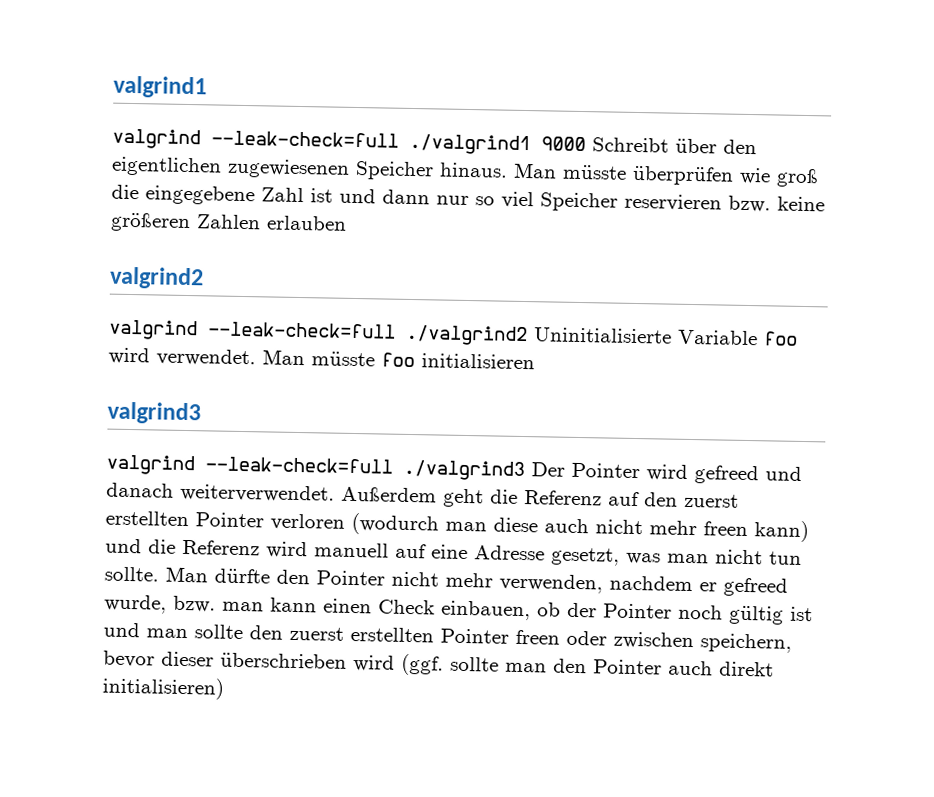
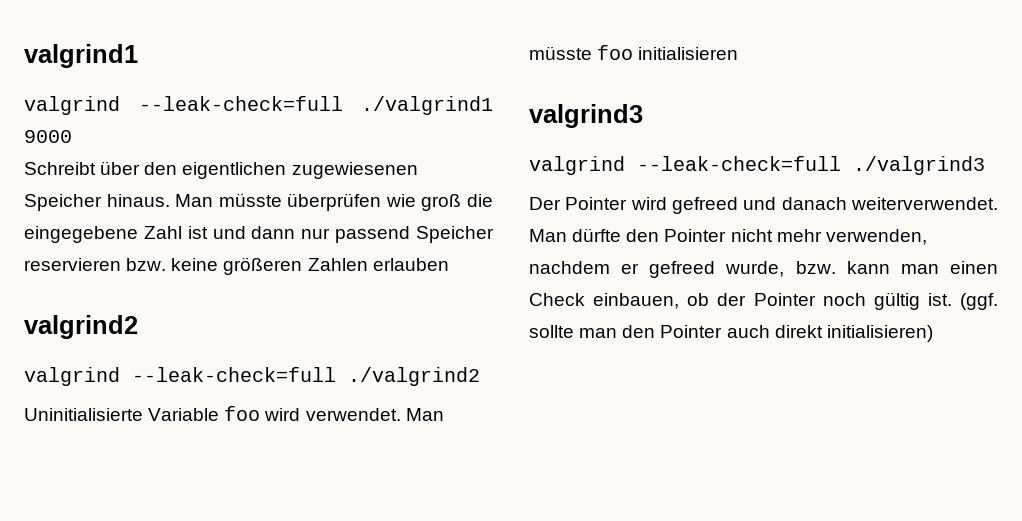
- valgrind --leak-check=full ./valgrind1 9000 Schreibt über den eigentlichen zugewiesenen Speicher hinaus.
+ valgrind --leak-check=full ./valgrind1 9000
+ Schreibt über den eigentlichen zugewiesenen Speicher hinaus.
- Man müsste überprüfen wie groß die eingegebene Zahl ist und dann nur so viel Speicher reservieren bzw. keine größeren Zahlen erlauben
+ Man müsste überprüfen wie groß die eingegebene Zahl ist und dann nur passend Speicher reservieren bzw. keine größeren Zahlen erlauben
- valgrind --leak-check=full ./valgrind2 Uninitialisierte Variable foo wird verwendet.
+ valgrind --leak-check=full ./valgrind2
+ Uninitialisierte Variable foo wird verwendet.
- valgrind --leak-check=full ./valgrind3 Der Pointer wird gefreed und danach weiterverwendet.
+ valgrind --leak-check=full ./valgrind3
+ Der Pointer wird gefreed und danach weiterverwendet.
- Außerdem geht die Referenz auf den zuerst erstellten Pointer verloren (wodurch man diese auch nicht mehr freen kann) und die Referenz wird manuell auf eine Adresse gesetzt, was man nicht tun sollte.
- Man dürfte den Pointer nicht mehr verwenden, nachdem er gefreed wurde, bzw. man kann einen Check einbauen, ob der Pointer noch gültig ist und man sollte den zuerst erstellten Pointer freen oder zwischen speichern, bevor dieser überschrieben wird (ggf. sollte man den Pointer auch direkt initialisieren)
+ Man dürfte den Pointer nicht mehr verwenden, nachdem er gefreed wurde, bzw. kann man einen Check einbauen, ob der Pointer noch gültig ist. (ggf. sollte man den Pointer auch direkt initialisieren)

